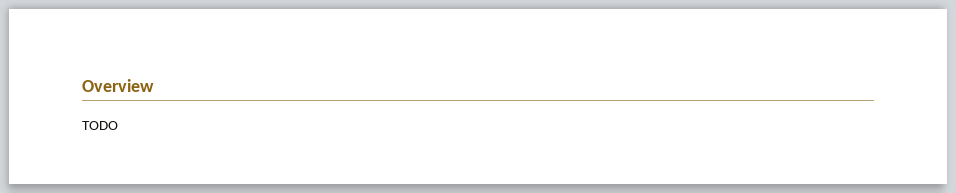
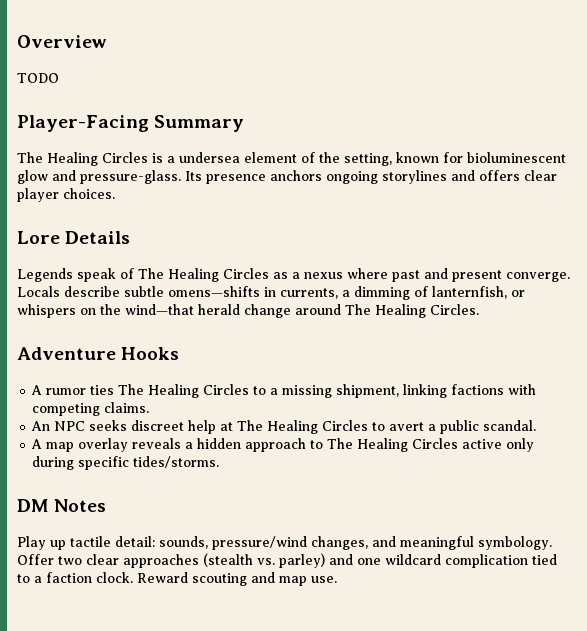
+ Player-Facing Summary
+ The Healing Circles is a undersea element of the setting, known for bioluminescent glow and pressure-glass. Its presence anchors ongoing storylines and offers clear player choices.
+ Lore Details
+ Legends speak of The Healing Circles as a nexus where past and present converge. Locals describe subtle omens—shifts in currents, a dimming of lanternfish, or whispers on the wind—that herald change around The Healing Circles.
+ Adventure Hooks
+ A rumor ties The Healing Circles to a missing shipment, linking factions with competing claims.
+ An NPC seeks discreet help at The Healing Circles to avert a public scandal.
+ A map overlay reveals a hidden approach to The Healing Circles active only during specific tides/storms.
+ DM Notes
+ Play up tactile detail: sounds, pressure/wind changes, and meaningful symbology. Offer two clear approaches (stealth vs. parley) and one wildcard complication tied to a faction clock. Reward scouting and map use.

